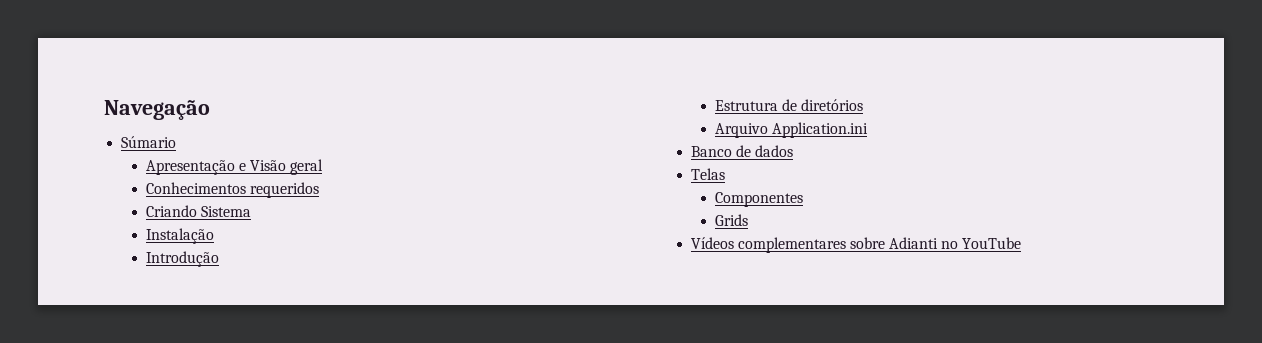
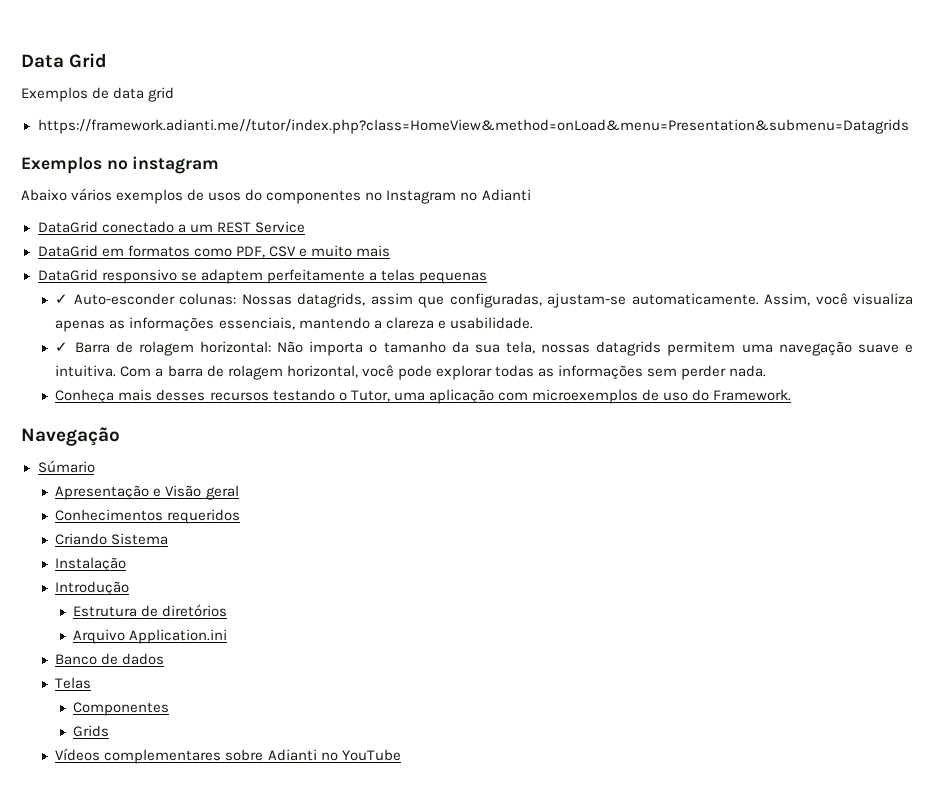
+ Data Grid
+ Exemplos de data grid
+ https://framework.adianti.me//tutor/index.php?class=HomeView&method=onLoad&menu=Presentation&submenu=Datagrids
+ Exemplos no instagram
+ Abaixo vários exemplos de usos do componentes no Instagram no Adianti
+ DataGrid conectado a um REST Service
+ DataGrid em formatos como PDF, CSV e muito mais
+ DataGrid responsivo se adaptem perfeitamente a telas pequenas
+ ✓ Auto-esconder colunas: Nossas datagrids, assim que configuradas, ajustam-se automaticamente. Assim, você visualiza apenas as informações essenciais, mantendo a clareza e usabilidade.
+ ✓ Barra de rolagem horizontal: Não importa o tamanho da sua tela, nossas datagrids permitem uma navegação suave e intuitiva. Com a barra de rolagem horizontal, você pode explorar todas as informações sem perder nada.
+ Conheça mais desses recursos testando o Tutor, uma aplicação com microexemplos de uso do Framework.

